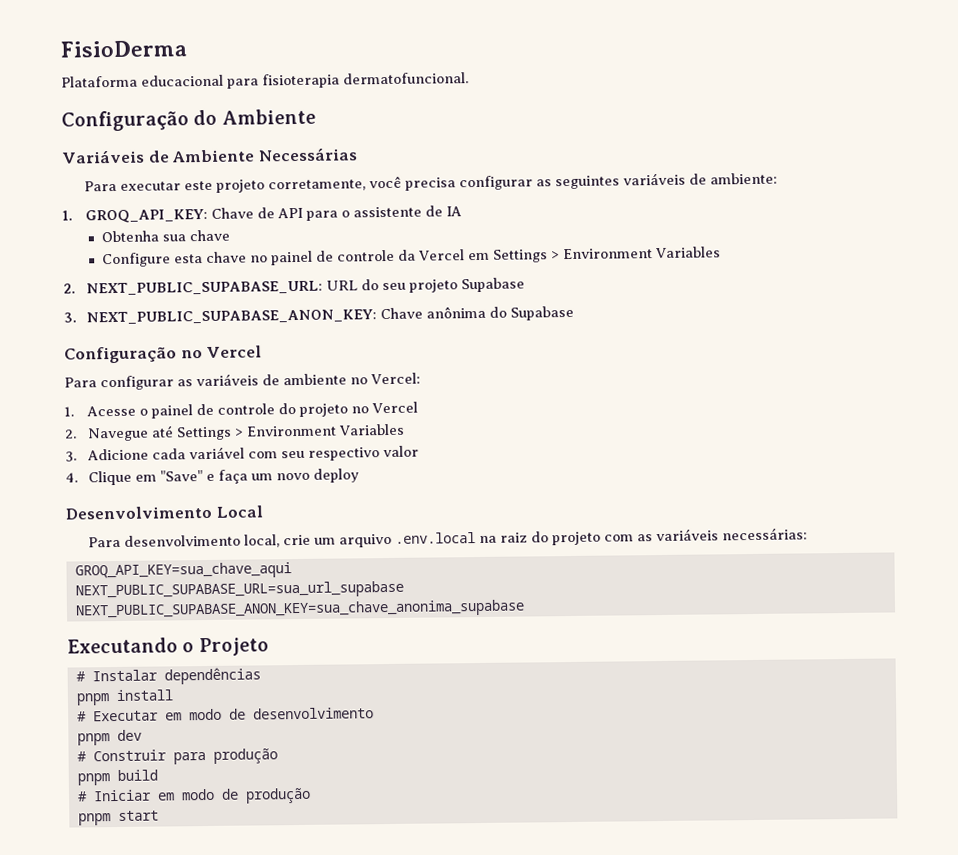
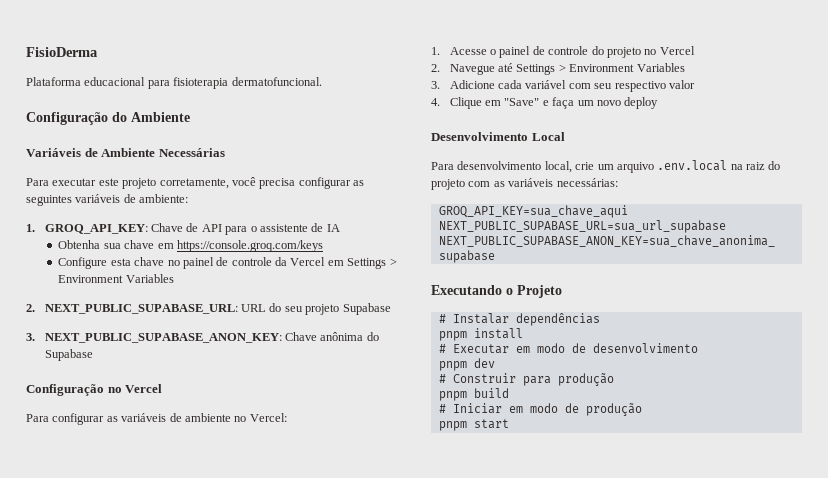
- Obtenha sua chave
+ Obtenha sua chave em https://console.groq.com/keys

